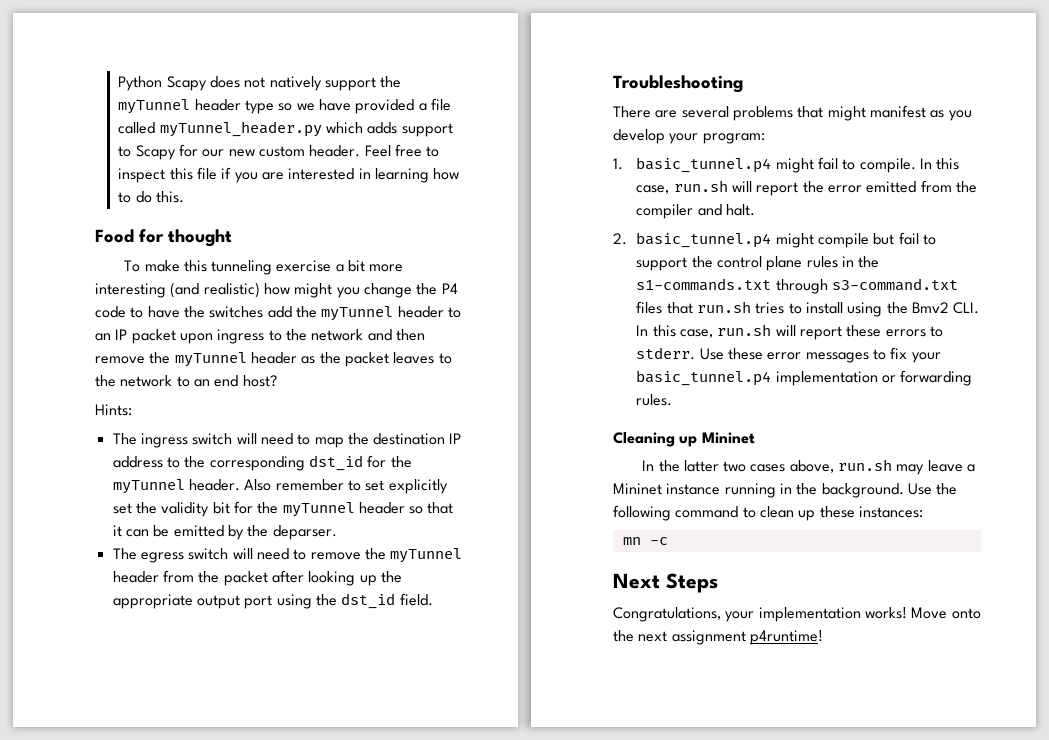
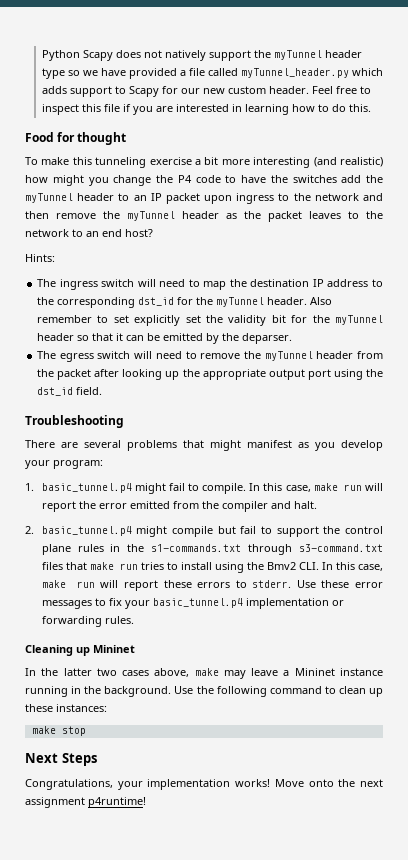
- In this case, run.sh will report the error emitted from the compiler and halt.
+ In this case, make run will report the error emitted from the compiler and halt.
- 2. basic_tunnel.p4 might compile but fail to support the control plane rules in the s1-commands.txt through s3-command.txt files that run.sh tries to install using the Bmv2 CLI. In this case, run.sh will report these errors to stderr.
+ 2. basic_tunnel.p4 might compile but fail to support the control plane rules in the s1-commands.txt through s3-command.txt files that make run tries to install using the Bmv2 CLI. In this case, make run will report these errors to stderr.
- In the latter two cases above, run.sh may leave a Mininet instance running in the background.
+ In the latter two cases above, make may leave a Mininet instance running in the background.
- mn -c
+ make stop

